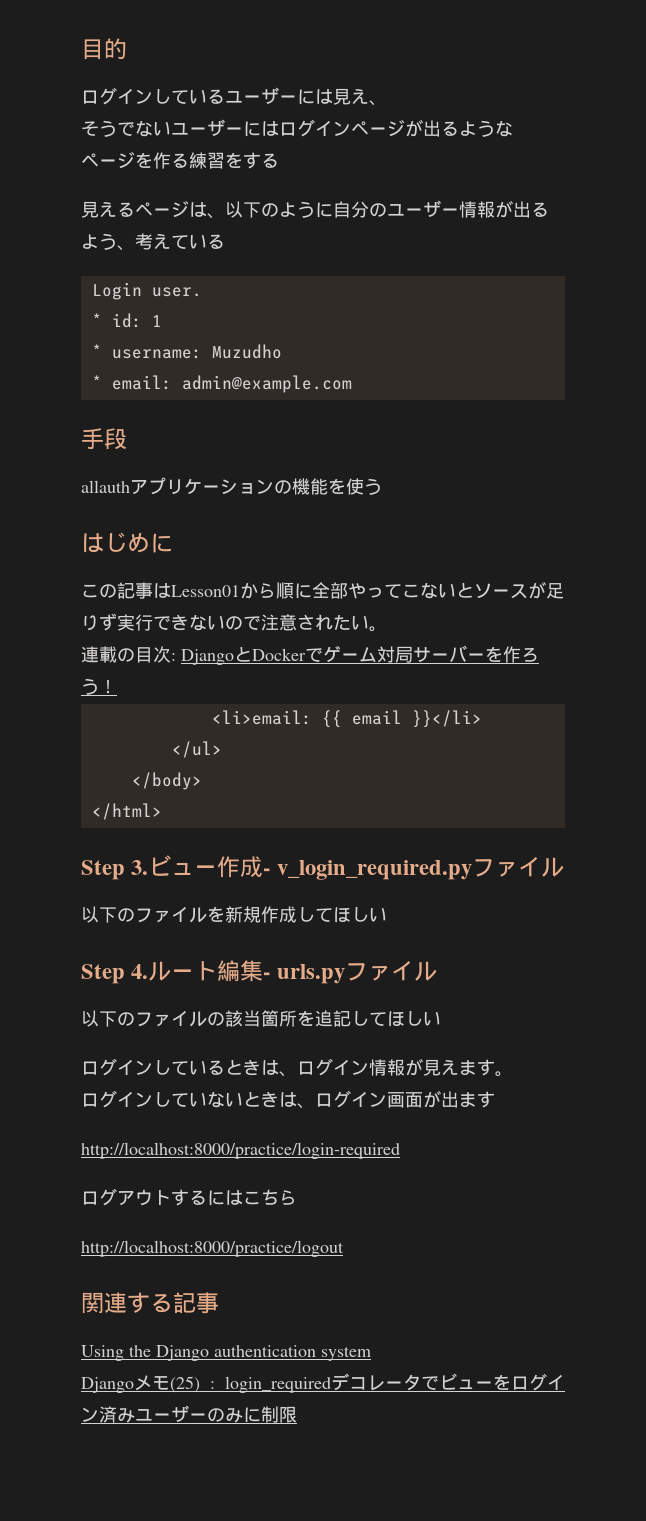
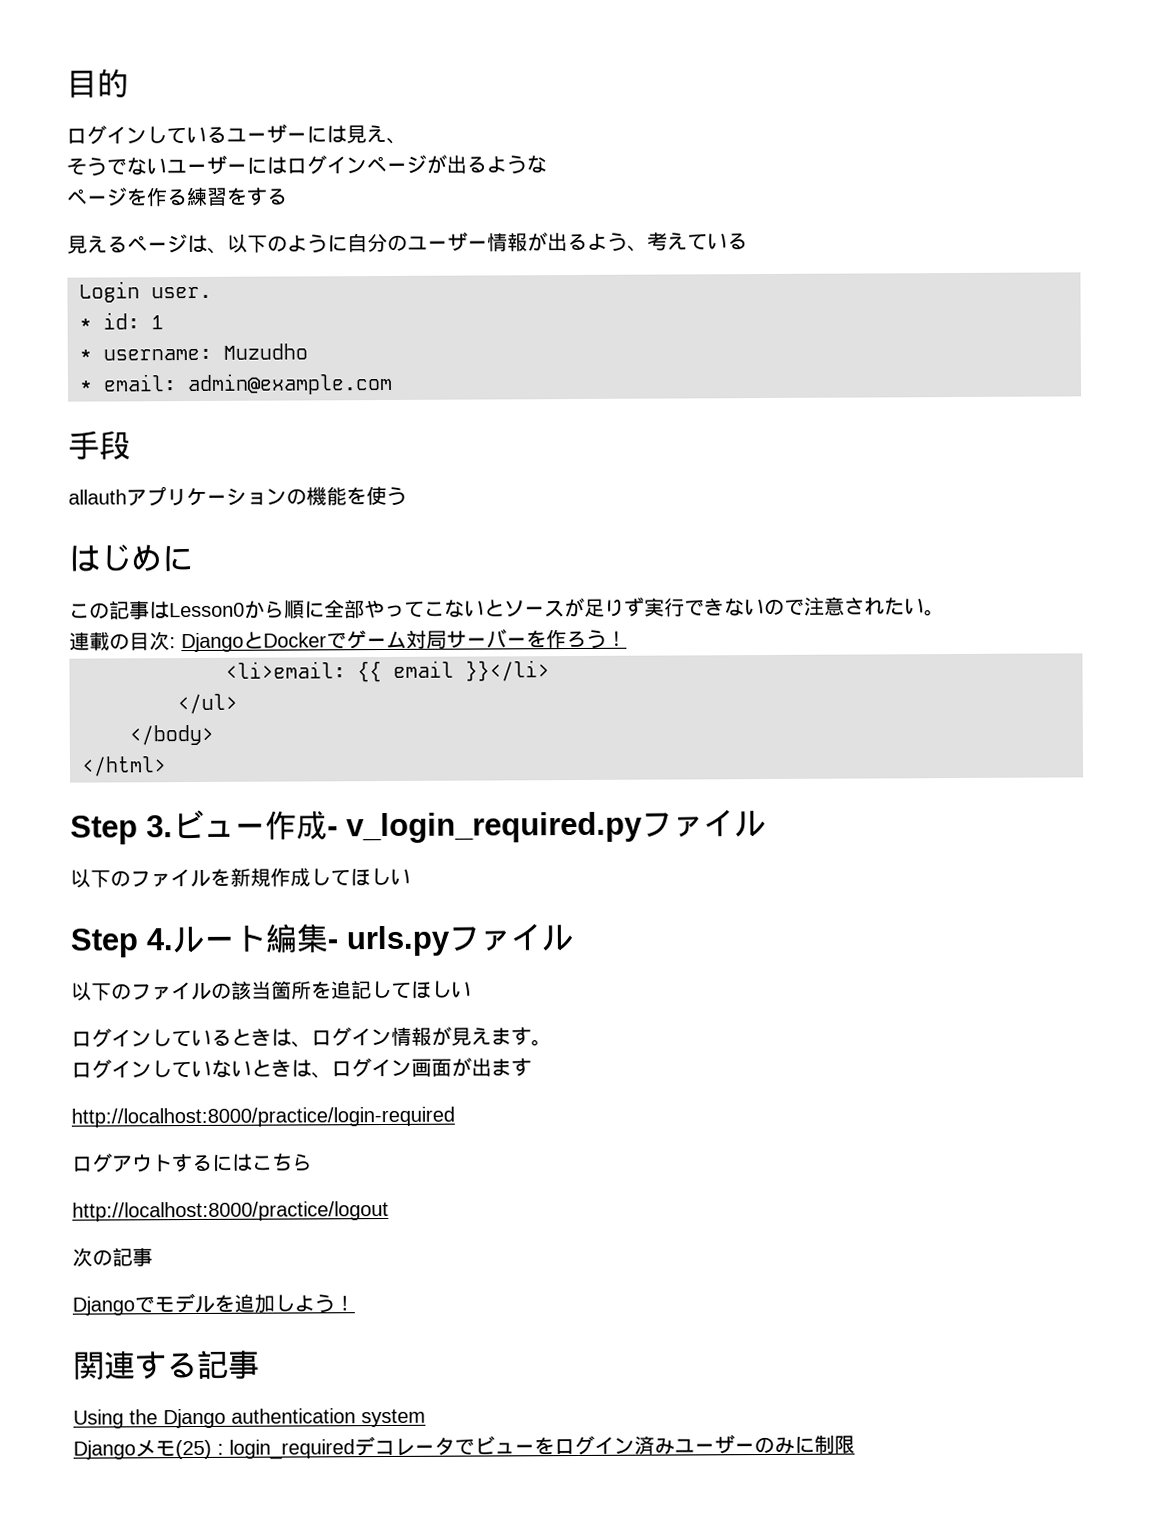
- この記事はLesson01から順に全部やってこないとソースが足りず実行できないので注意されたい。
+ この記事はLesson0から順に全部やってこないとソースが足りず実行できないので注意されたい。
+ 次の記事
+ Djangoでモデルを追加しよう！

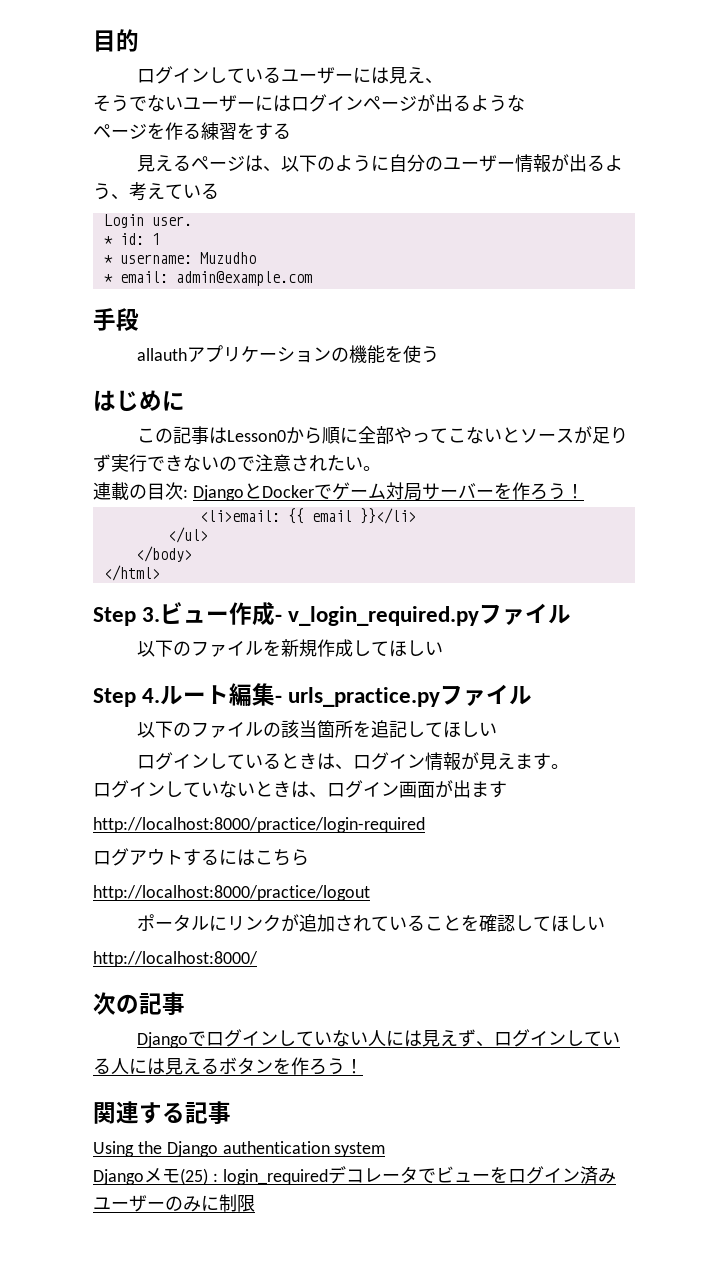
- Step 4.ルート編集- urls.pyファイル
+ Step 4.ルート編集- urls_practice.pyファイル
+ ポータルにリンクが追加されていることを確認してほしい
+ http://localhost:8000/
  次の記事
- Djangoでモデルを追加しよう！
+ Djangoでログインしていない人には見えず、ログインしている人には見えるボタンを作ろう！

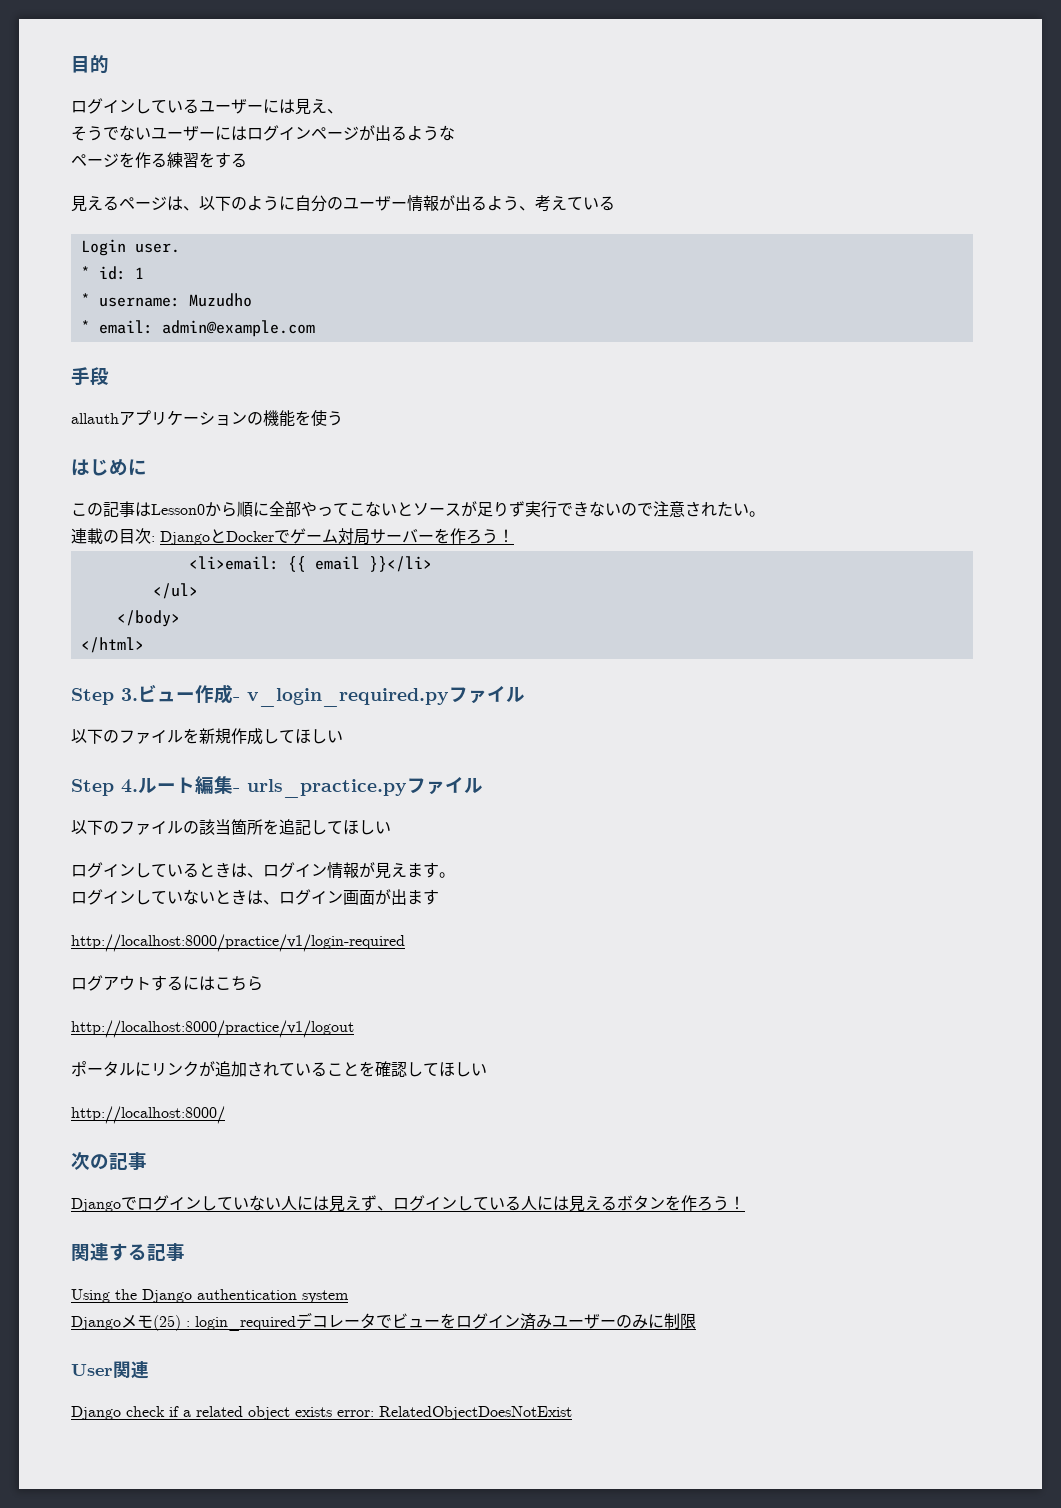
- http://localhost:8000/practice/login-required
+ http://localhost:8000/practice/v1/login-required
- http://localhost:8000/practice/logout
+ http://localhost:8000/practice/v1/logout
+ User関連
+ Django check if a related object exists error: RelatedObjectDoesNotExist

